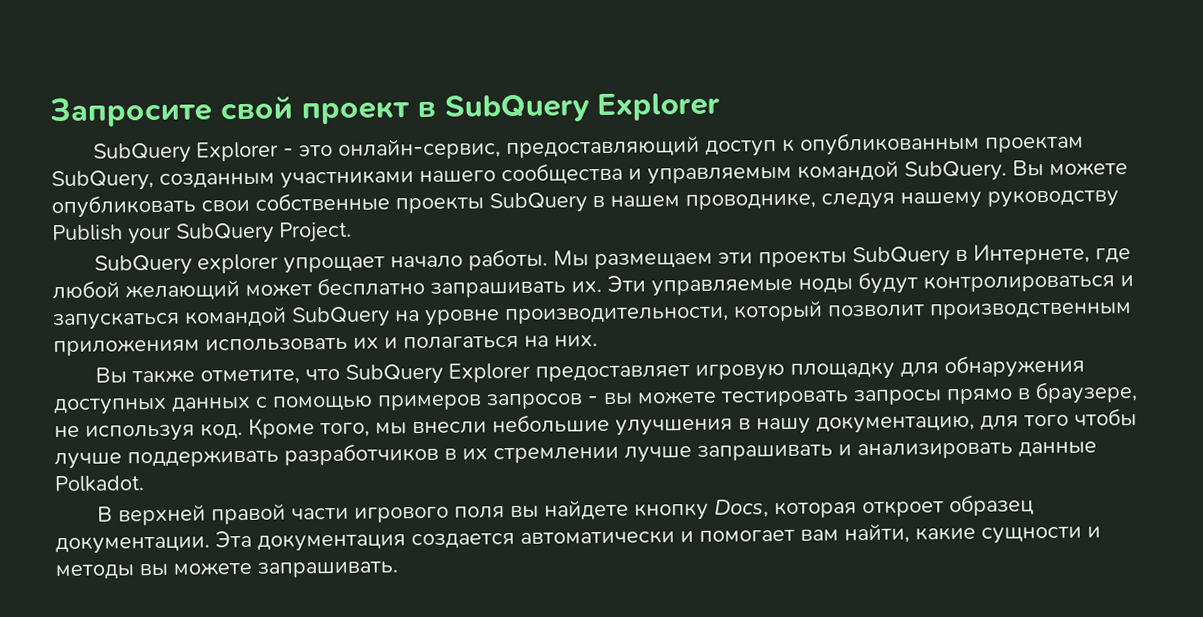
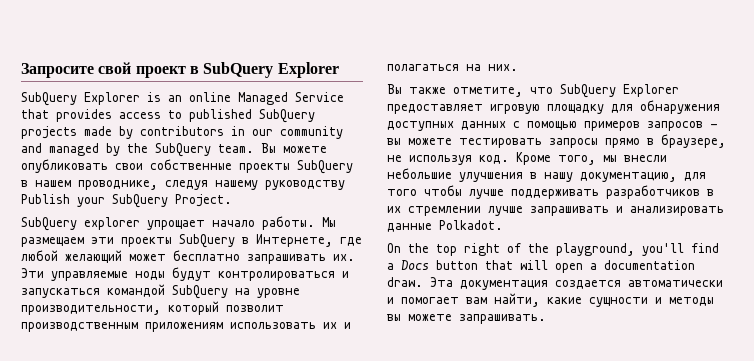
- SubQuery Explorer - это онлайн-сервис, предоставляющий доступ к опубликованным проектам SubQuery, созданным участниками нашего сообщества и управляемым командой SubQuery.
+ SubQuery Explorer is an online Managed Service that provides access to published SubQuery projects made by contributors in our community and managed by the SubQuery team.
- В верхней правой части игрового поля вы найдете кнопку Docs, которая откроет образец документации.
+ On the top right of the playground, you'll find a Docs button that will open a documentation draw.

